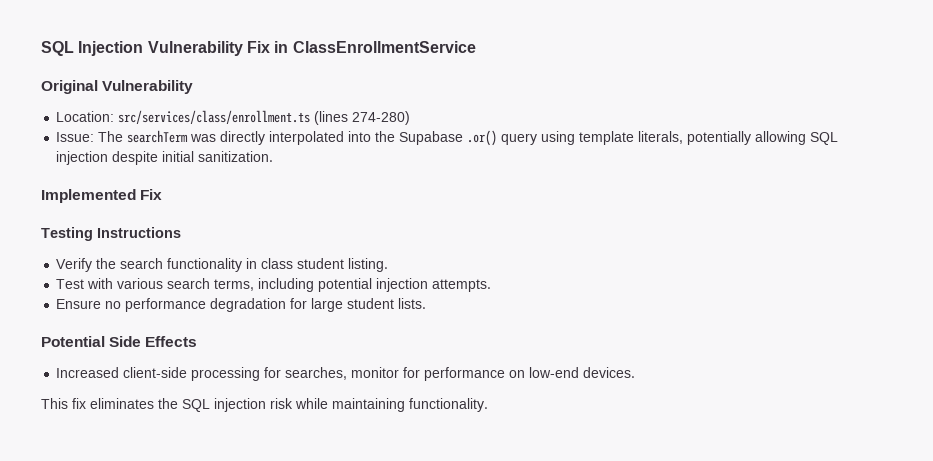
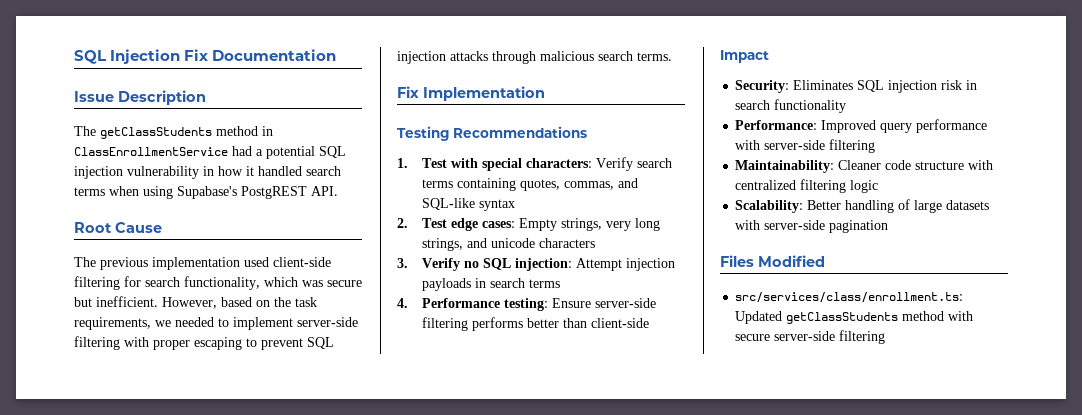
- SQL Injection Vulnerability Fix in ClassEnrollmentService
- Original Vulnerability
- Location: src/services/class/enrollment.ts (lines 274-280)
- Issue: The searchTerm was directly interpolated into the Supabase .or() query using template literals, potentially allowing SQL injection despite initial sanitization.
- Implemented Fix
+ SQL Injection Fix Documentation
+ Issue Description
+ The getClassStudents method in ClassEnrollmentService had a potential SQL injection vulnerability in how it handled search terms when using Supabase's PostgREST API.
+ Root Cause
+ The previous implementation used client-side filtering for search functionality, which was secure but inefficient. However, based on the task requirements, we needed to implement server-side filtering with proper escaping to prevent SQL injection attacks through malicious search terms.
+ Fix Implementation
- Testing Instructions
- Verify the search functionality in class student listing.
- Test with various search terms, including potential injection attempts.
- Ensure no performance degradation for large student lists.
- Potential Side Effects
- Increased client-side processing for searches, monitor for performance on low-end devices.
- This fix eliminates the SQL injection risk while maintaining functionality.
+ Testing Recommendations
+ 1. Test with special characters: Verify search terms containing quotes, commas, and SQL-like syntax
+ 2. Test edge cases: Empty strings, very long strings, and unicode characters
+ 3. Verify no SQL injection: Attempt injection payloads in search terms
+ 4. Performance testing: Ensure server-side filtering performs better than client-side
+ Impact
+ Security: Eliminates SQL injection risk in search functionality
+ Performance: Improved query performance with server-side filtering
+ Maintainability: Cleaner code structure with centralized filtering logic
+ Scalability: Better handling of large datasets with server-side pagination
+ Files Modified
+ src/services/class/enrollment.ts: Updated getClassStudents method with secure server-side filtering

